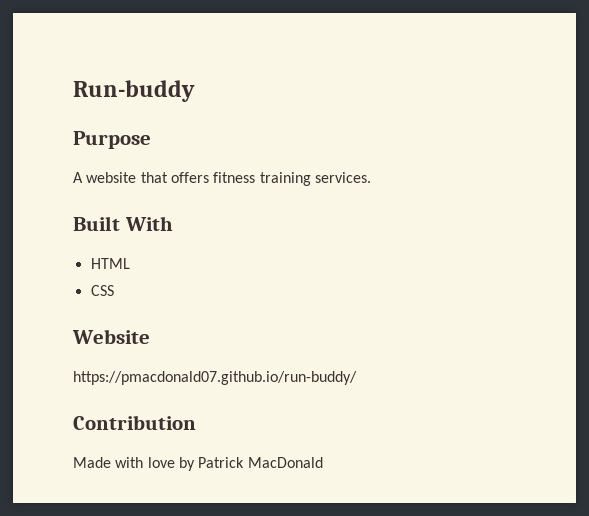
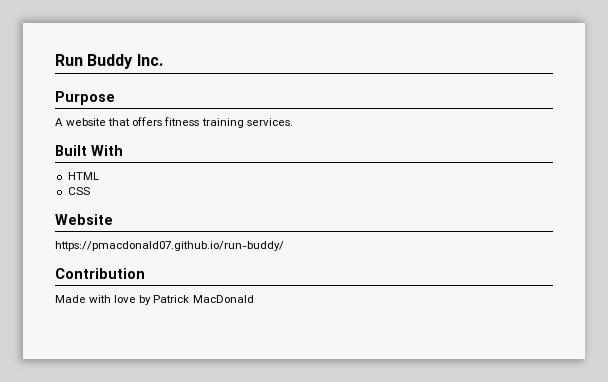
- Run-buddy
+ Run Buddy Inc.

